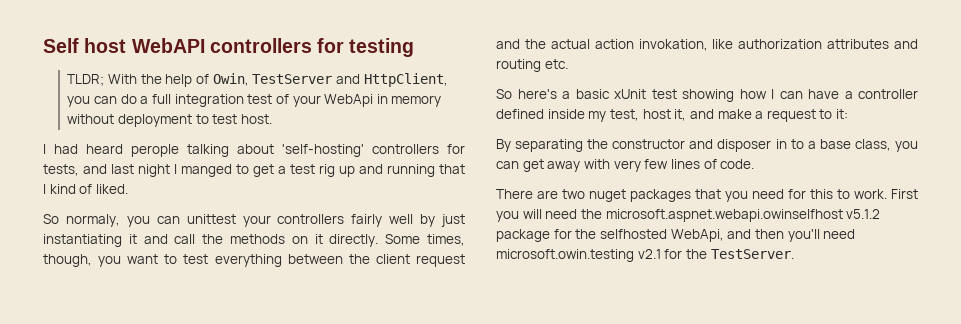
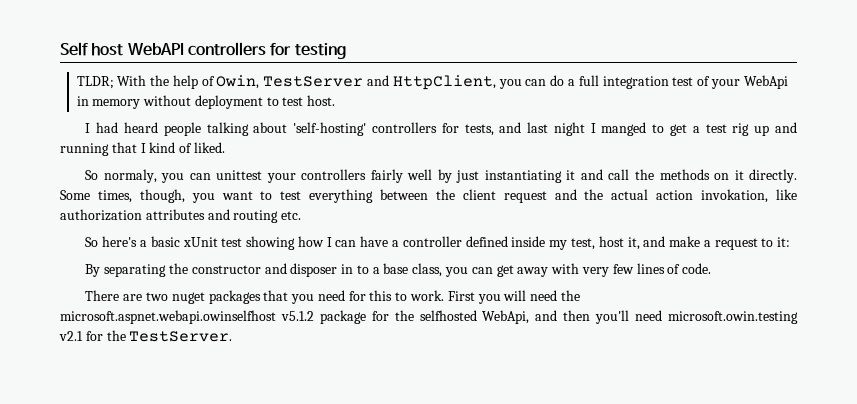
- I had heard perople talking about 'self-hosting' controllers for tests, and last night I manged to get a test rig up and running that I kind of liked.
+ I had heard people talking about 'self-hosting' controllers for tests, and last night I manged to get a test rig up and running that I kind of liked.

